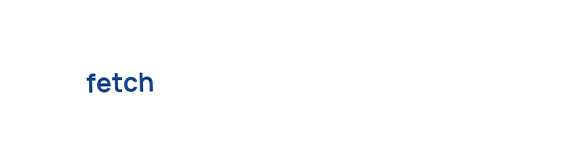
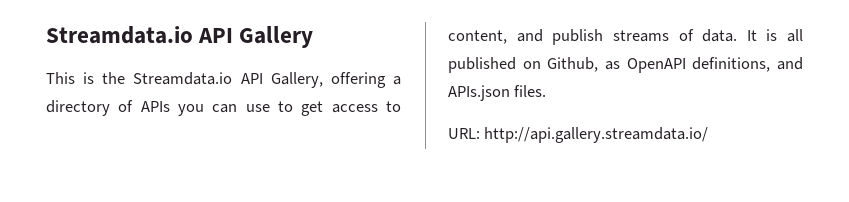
- fetch
+ Streamdata.io API Gallery
+ This is the Streamdata.io API Gallery, offering a directory of APIs you can use to get access to content, and publish streams of data. It is all published on Github, as OpenAPI definitions, and APIs.json files.
+ URL: http://api.gallery.streamdata.io/

